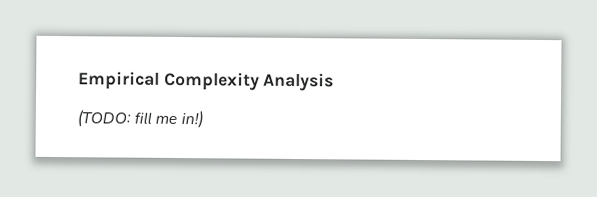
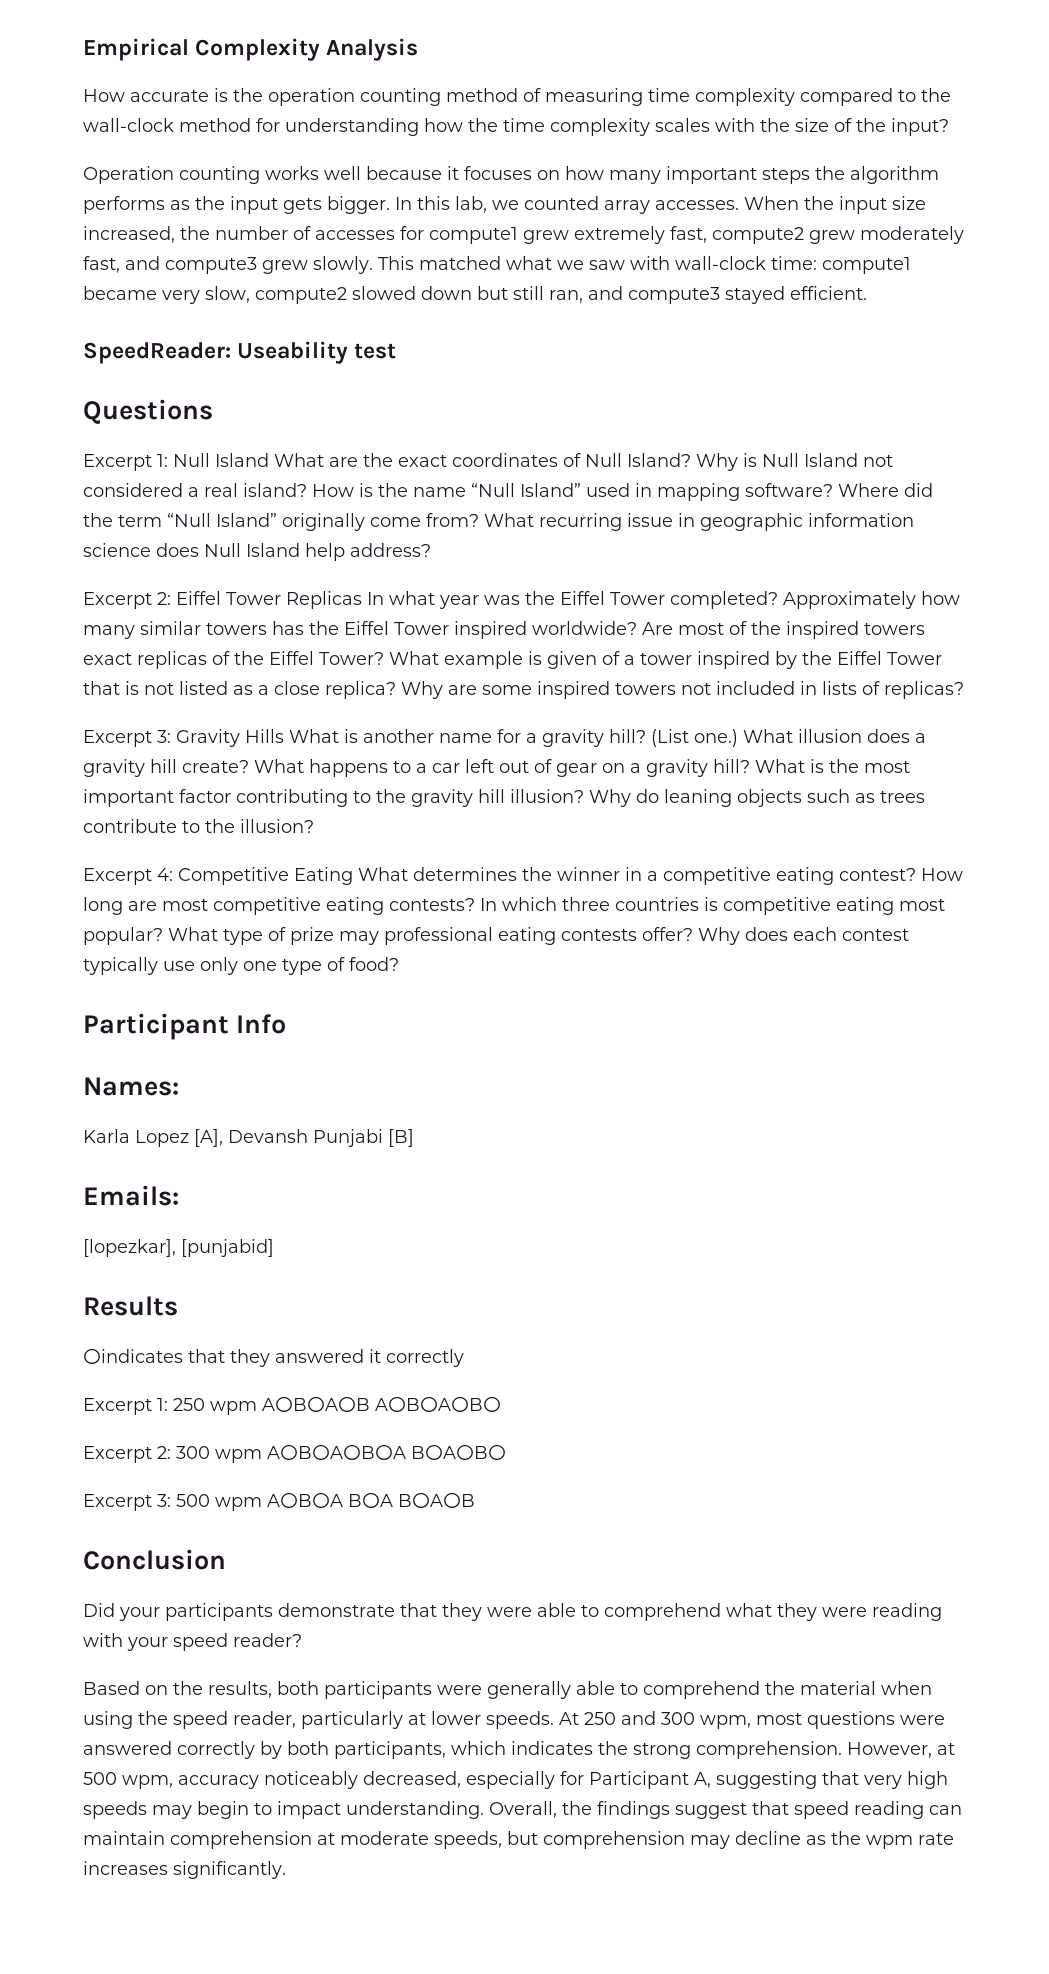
- (TODO: fill me in!)
+ How accurate is the operation counting method of measuring time complexity compared to the wall-clock method for understanding how the time complexity scales with the size of the input?
+ Operation counting works well because it focuses on how many important steps the algorithm performs as the input gets bigger. In this lab, we counted array accesses. When the input size increased, the number of accesses for compute1 grew extremely fast, compute2 grew moderately fast, and compute3 grew slowly. This matched what we saw with wall-clock time: compute1 became very slow, compute2 slowed down but still ran, and compute3 stayed efficient.
+ SpeedReader: Useability test
+ Questions
+ Excerpt 1: Null Island What are the exact coordinates of Null Island? Why is Null Island not considered a real island? How is the name “Null Island” used in mapping software? Where did the term “Null Island” originally come from? What recurring issue in geographic information science does Null Island help address?
+ Excerpt 2: Eiffel Tower Replicas In what year was the Eiffel Tower completed? Approximately how many similar towers has the Eiffel Tower inspired worldwide? Are most of the inspired towers exact replicas of the Eiffel Tower? What example is given of a tower inspired by the Eiffel Tower that is not listed as a close replica? Why are some inspired towers not included in lists of replicas?
+ Excerpt 3: Gravity Hills What is another name for a gravity hill? (List one.) What illusion does a gravity hill create? What happens to a car left out of gear on a gravity hill? What is the most important factor contributing to the gravity hill illusion? Why do leaning objects such as trees contribute to the illusion?
+ Excerpt 4: Competitive Eating What determines the winner in a competitive eating contest? How long are most competitive eating contests? In which three countries is competitive eating most popular? What type of prize may professional eating contests offer? Why does each contest typically use only one type of food?
+ Participant Info
+ Names:
+ Karla Lopez [A], Devansh Punjabi [B]
+ Emails:
+ [lopezkar], [punjabid]
+ Results
+ 〇indicates that they answered it correctly
+ Excerpt 1: 250 wpm A〇B〇A〇B A〇B〇A〇B〇
+ Excerpt 2: 300 wpm A〇B〇A〇B〇A B〇A〇B〇
+ Excerpt 3: 500 wpm A〇B〇A B〇A B〇A〇B
+ Conclusion
+ Did your participants demonstrate that they were able to comprehend what they were reading with your speed reader?
+ Based on the results, both participants were generally able to comprehend the material when using the speed reader, particularly at lower speeds. At 250 and 300 wpm, most questions were answered correctly by both participants, which indicates the strong comprehension. However, at 500 wpm, accuracy noticeably decreased, especially for Participant A, suggesting that very high speeds may begin to impact understanding. Overall, the findings suggest that speed reading can maintain comprehension at moderate speeds, but comprehension may decline as the wpm rate increases significantly.

